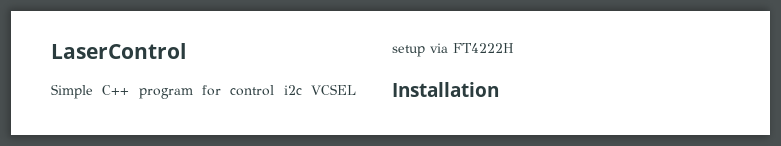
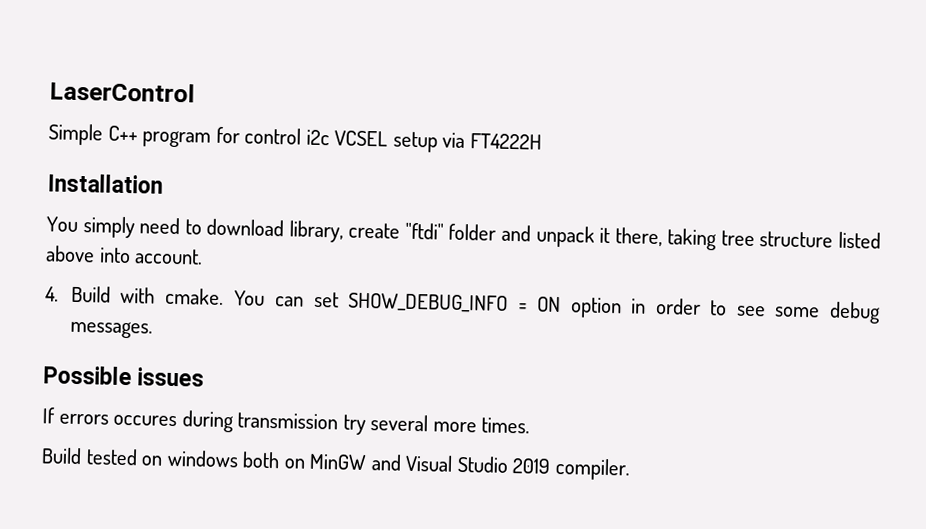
+ You simply need to download library, create "ftdi" folder and unpack it there, taking tree structure listed above into account.
+ 4. Build with cmake. You can set SHOW_DEBUG_INFO = ON option in order to see some debug messages.
+ Possible issues
+ If errors occures during transmission try several more times.
+ Build tested on windows both on MinGW and Visual Studio 2019 compiler.

